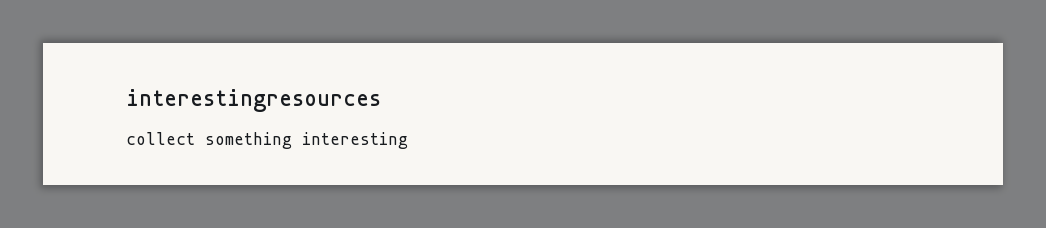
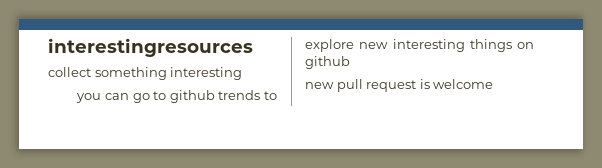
+ you can go to github trends to explore new interesting things on github
+ new pull request is welcome

